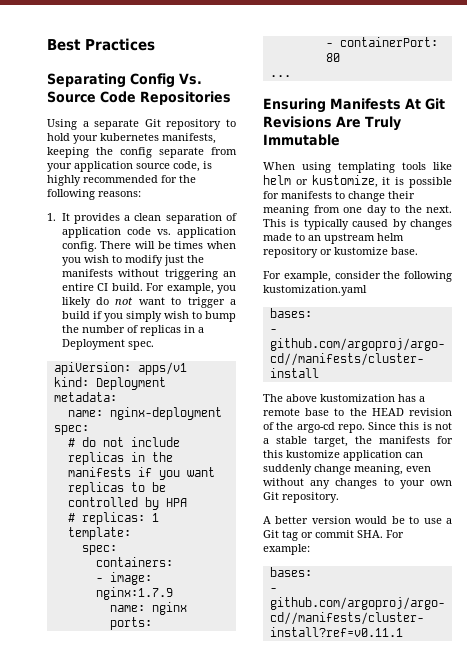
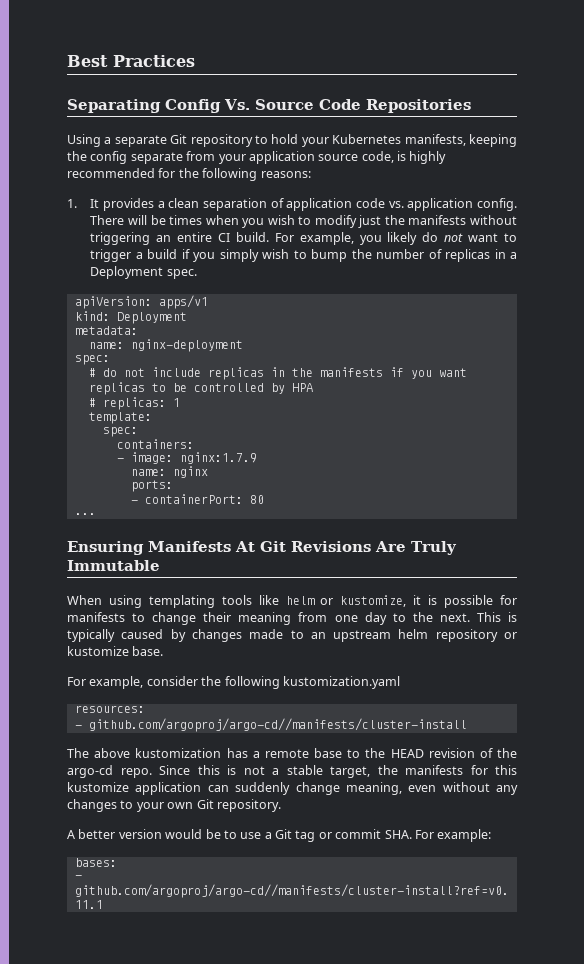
- Using a separate Git repository to hold your kubernetes manifests, keeping the config separate from your application source code, is highly recommended for the following reasons:
+ Using a separate Git repository to hold your Kubernetes manifests, keeping the config separate from your application source code, is highly recommended for the following reasons:
  For example, consider the following kustomization.yaml
- bases:
+ resources:

